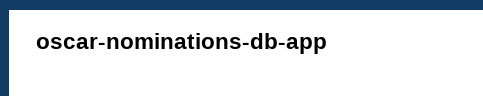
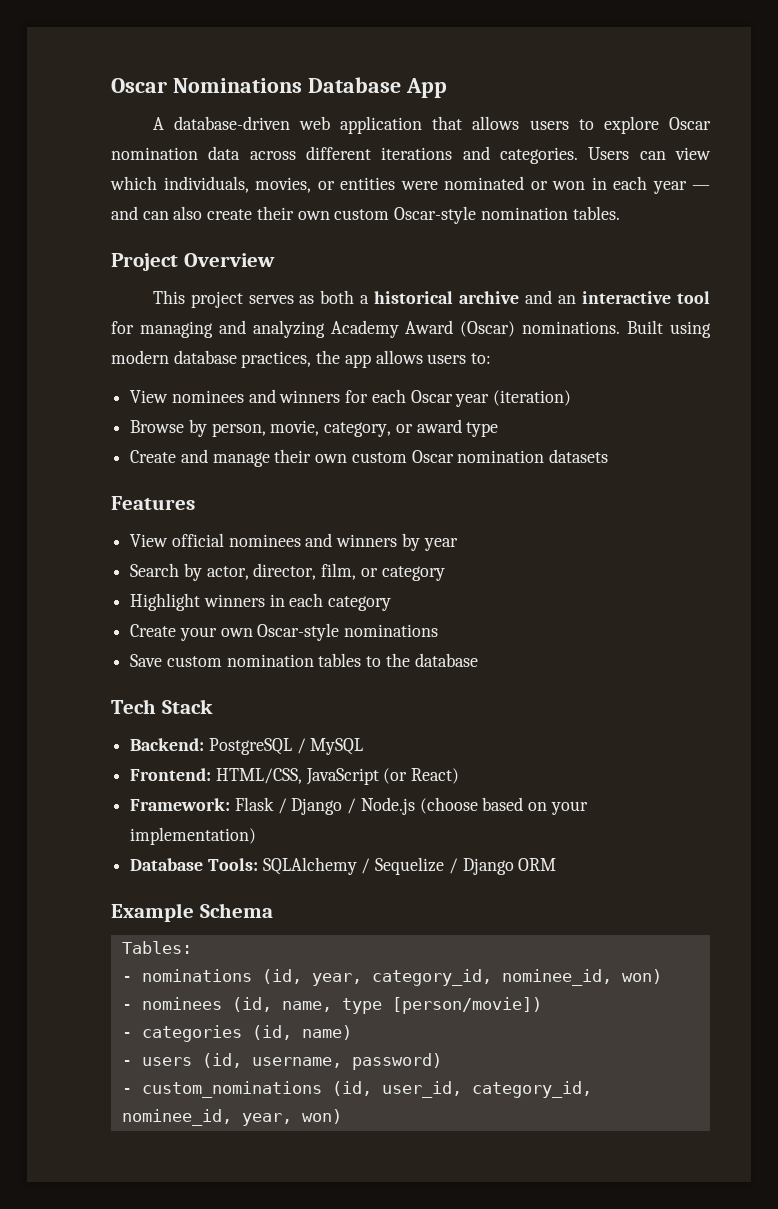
- oscar-nominations-db-app
+ Oscar Nominations Database App
+ A database-driven web application that allows users to explore Oscar nomination data across different iterations and categories. Users can view which individuals, movies, or entities were nominated or won in each year — and can also create their own custom Oscar-style nomination tables.
+ Project Overview
+ This project serves as both a historical archive and an interactive tool for managing and analyzing Academy Award (Oscar) nominations. Built using modern database practices, the app allows users to:
+ View nominees and winners for each Oscar year (iteration)
+ Browse by person, movie, category, or award type
+ Create and manage their own custom Oscar nomination datasets
+ Features
+ View official nominees and winners by year
+ Search by actor, director, film, or category
+ Highlight winners in each category
+ Create your own Oscar-style nominations
+ Save custom nomination tables to the database
+ Tech Stack
+ Backend: PostgreSQL / MySQL
+ Frontend: HTML/CSS, JavaScript (or React)
+ Framework: Flask / Django / Node.js (choose based on your implementation)
+ Database Tools: SQLAlchemy / Sequelize / Django ORM
+ Example Schema
+ Tables:
+ - nominations (id, year, category_id, nominee_id, won)
+ - nominees (id, name, type [person/movie])
+ - categories (id, name)
+ - users (id, username, password)
+ - custom_nominations (id, user_id, category_id, nominee_id, year, won)

